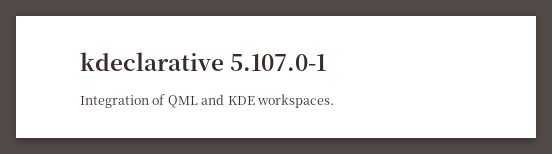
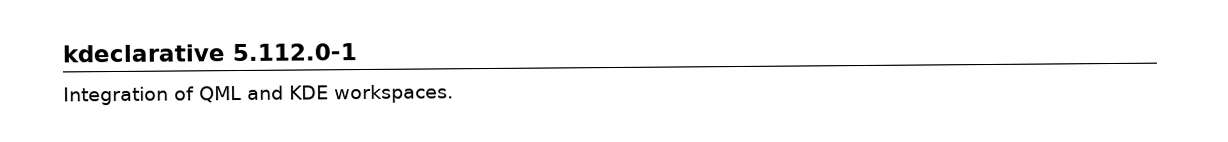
- kdeclarative 5.107.0-1
+ kdeclarative 5.112.0-1

